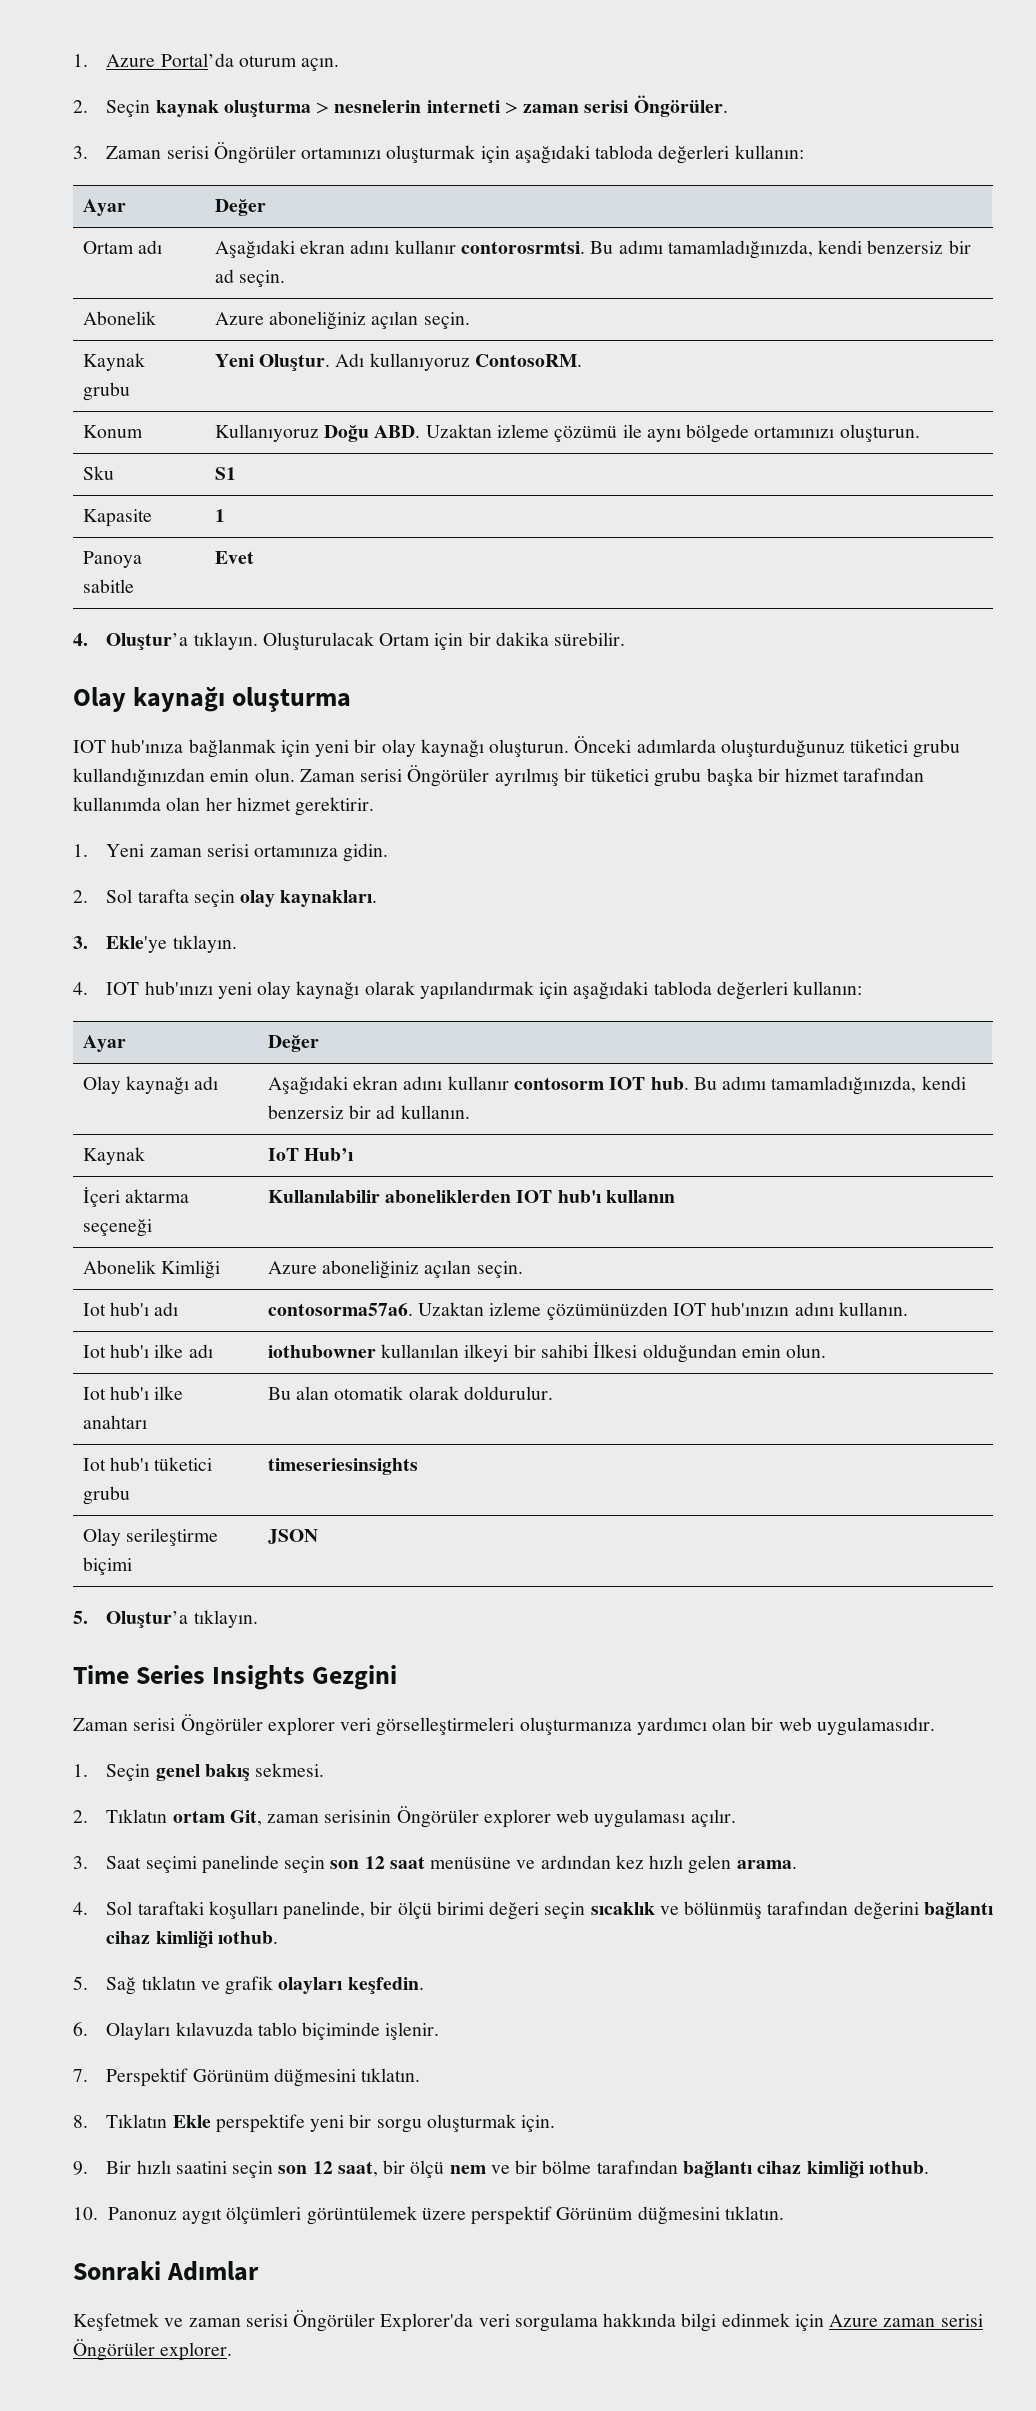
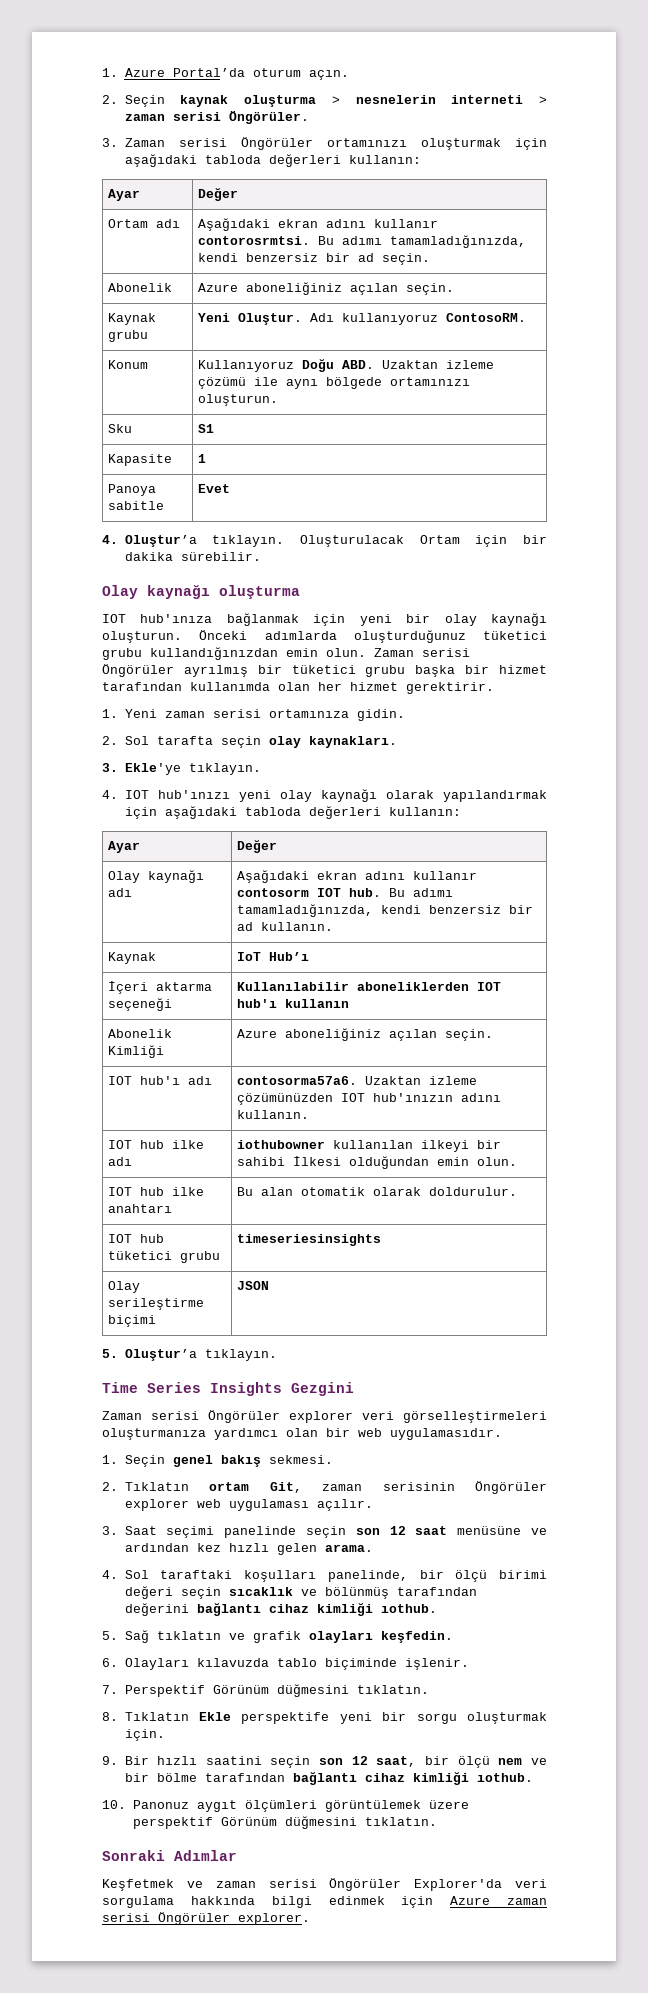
- Iot hub'ı adı | contosorma57a6. Uzaktan izleme çözümünüzden IOT hub'ınızın adını kullanın.
+ IOT hub'ı adı | contosorma57a6. Uzaktan izleme çözümünüzden IOT hub'ınızın adını kullanın.
- Iot hub'ı ilke adı | iothubowner kullanılan ilkeyi bir sahibi İlkesi olduğundan emin olun.
+ IOT hub ilke adı | iothubowner kullanılan ilkeyi bir sahibi İlkesi olduğundan emin olun.
- Iot hub'ı ilke anahtarı | Bu alan otomatik olarak doldurulur.
+ IOT hub ilke anahtarı | Bu alan otomatik olarak doldurulur.
- Iot hub'ı tüketici grubu | timeseriesinsights
+ IOT hub tüketici grubu | timeseriesinsights

